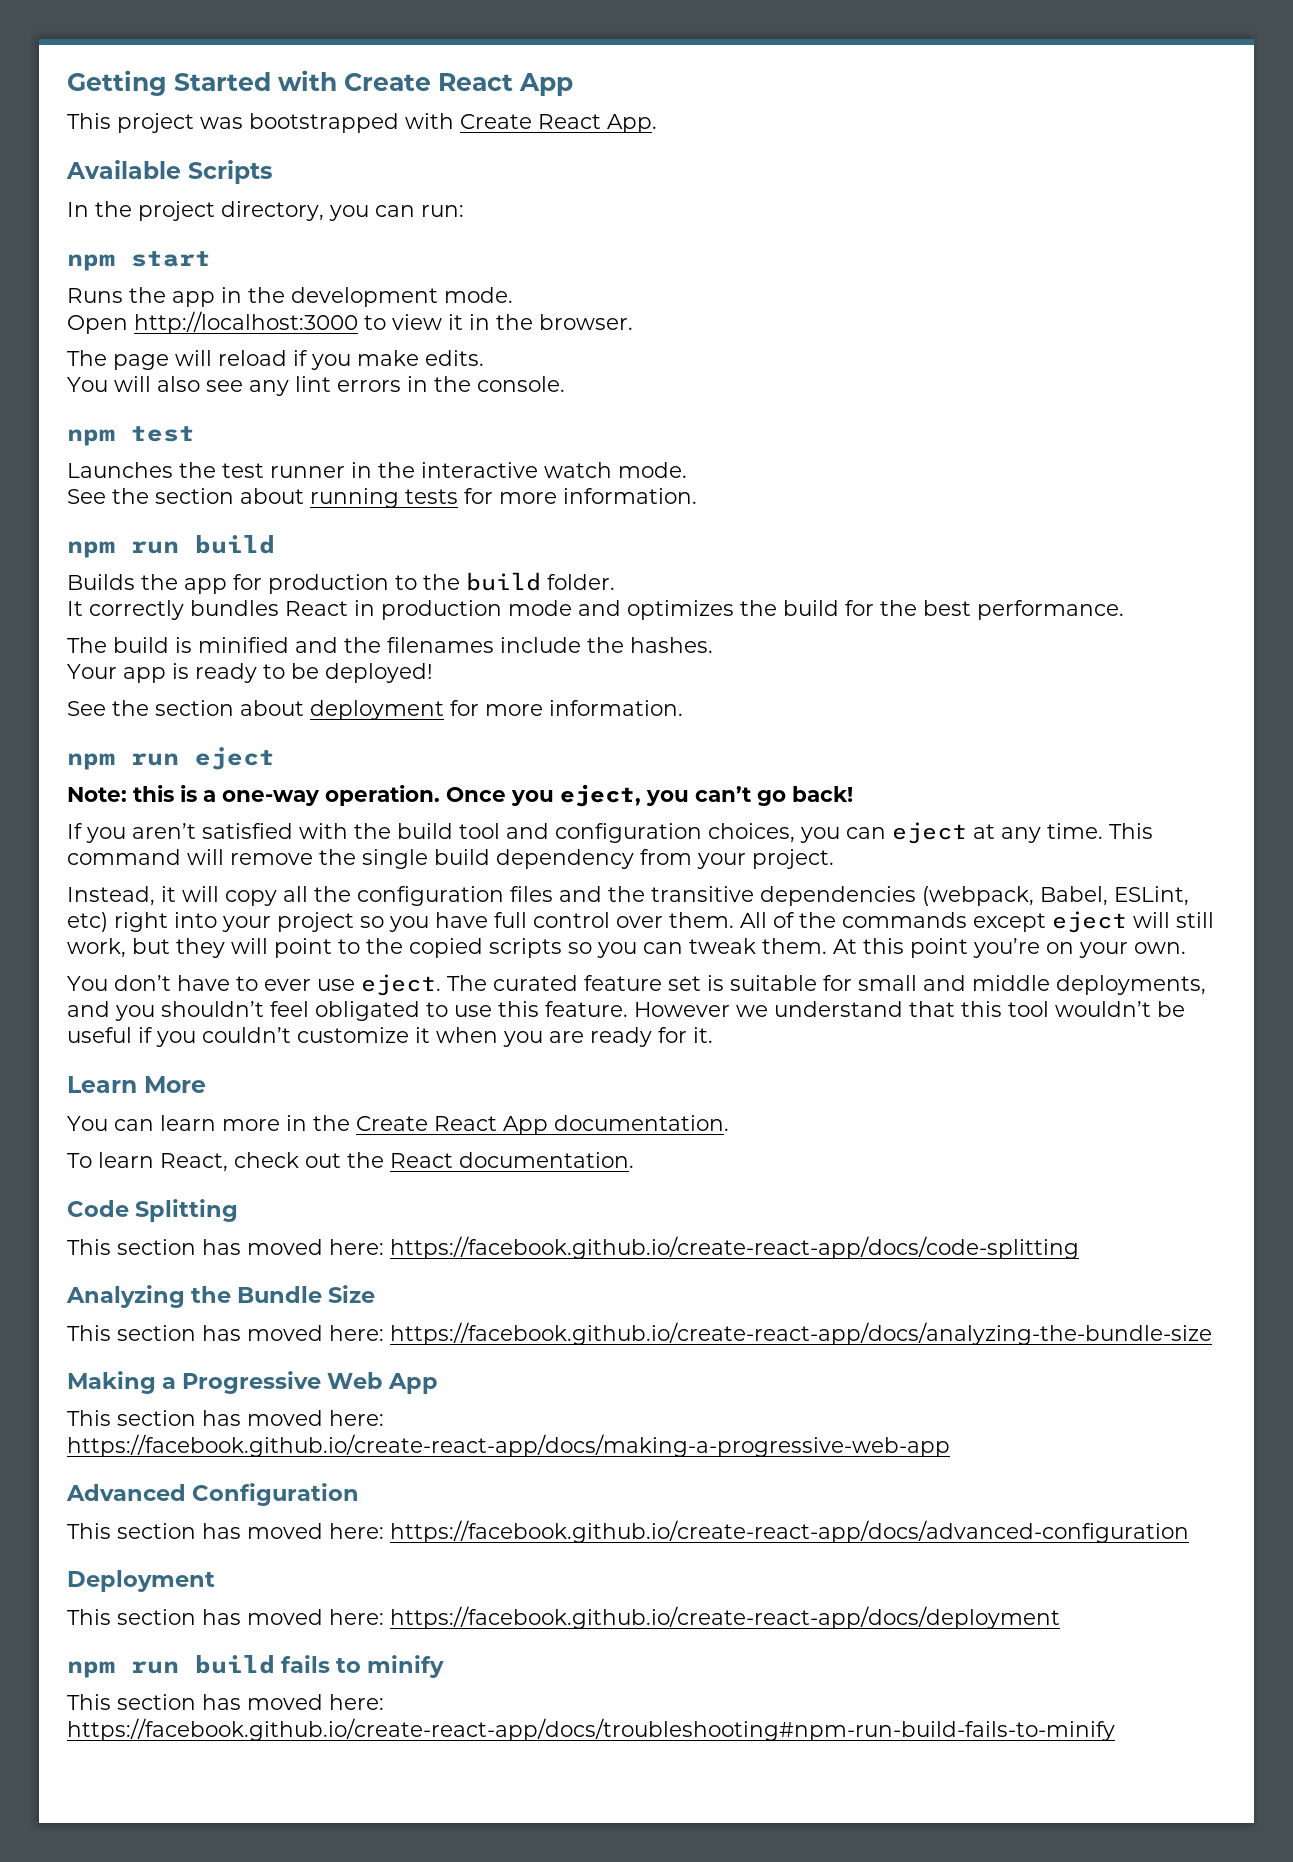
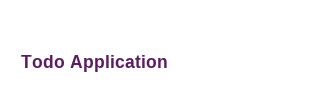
- Getting Started with Create React App
- This project was bootstrapped with Create React App.
- Available Scripts
- In the project directory, you can run:
- npm start
- Runs the app in the development mode.
- Open http://localhost:3000 to view it in the browser.
- The page will reload if you make edits.
- You will also see any lint errors in the console.
- npm test
- Launches the test runner in the interactive watch mode.
- See the section about running tests for more information.
- npm run build
- Builds the app for production to the build folder.
- It correctly bundles React in production mode and optimizes the build for the best performance.
- The build is minified and the filenames include the hashes.
- Your app is ready to be deployed!
- See the section about deployment for more information.
- npm run eject
- Note: this is a one-way operation. Once you eject, you can’t go back!
- If you aren’t satisfied with the build tool and configuration choices, you can eject at any time. This command will remove the single build dependency from your project.
- Instead, it will copy all the configuration files and the transitive dependencies (webpack, Babel, ESLint, etc) right into your project so you have full control over them. All of the commands except eject will still work, but they will point to the copied scripts so you can tweak them. At this point you’re on your own.
- You don’t have to ever use eject. The curated feature set is suitable for small and middle deployments, and you shouldn’t feel obligated to use this feature. However we understand that this tool wouldn’t be useful if you couldn’t customize it when you are ready for it.
- Learn More
- You can learn more in the Create React App documentation.
- To learn React, check out the React documentation.
- Code Splitting
- This section has moved here: https://facebook.github.io/create-react-app/docs/code-splitting
- Analyzing the Bundle Size
- This section has moved here: https://facebook.github.io/create-react-app/docs/analyzing-the-bundle-size
- Making a Progressive Web App
- This section has moved here: https://facebook.github.io/create-react-app/docs/making-a-progressive-web-app
- Advanced Configuration
- This section has moved here: https://facebook.github.io/create-react-app/docs/advanced-configuration
- Deployment
- This section has moved here: https://facebook.github.io/create-react-app/docs/deployment
- npm run build fails to minify
- This section has moved here: https://facebook.github.io/create-react-app/docs/troubleshooting#npm-run-build-fails-to-minify
+ Todo Application

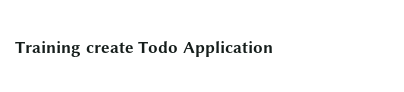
- Todo Application
+ Training create Todo Application

